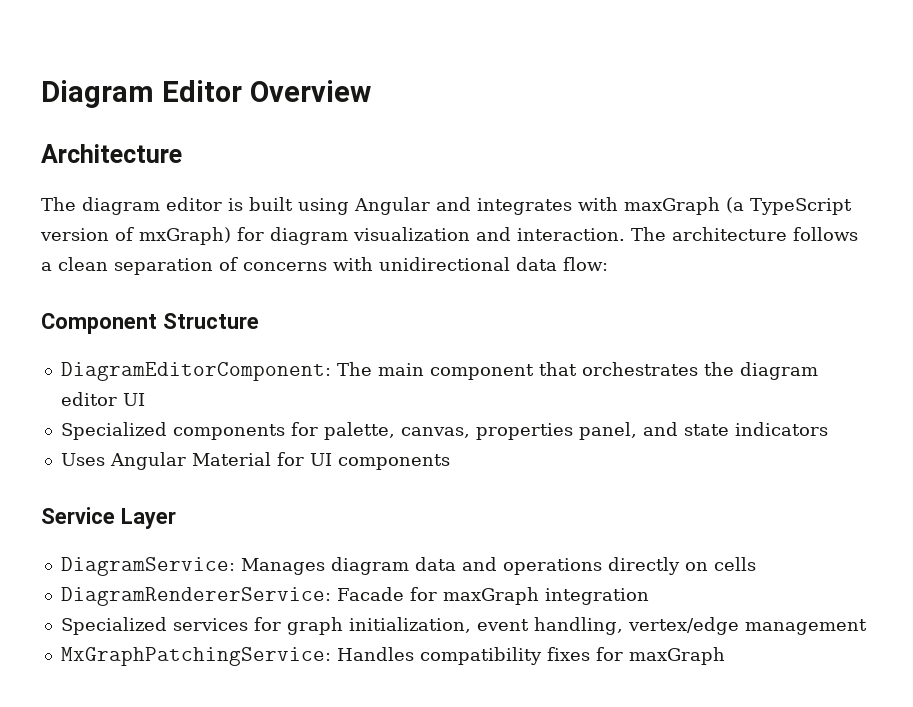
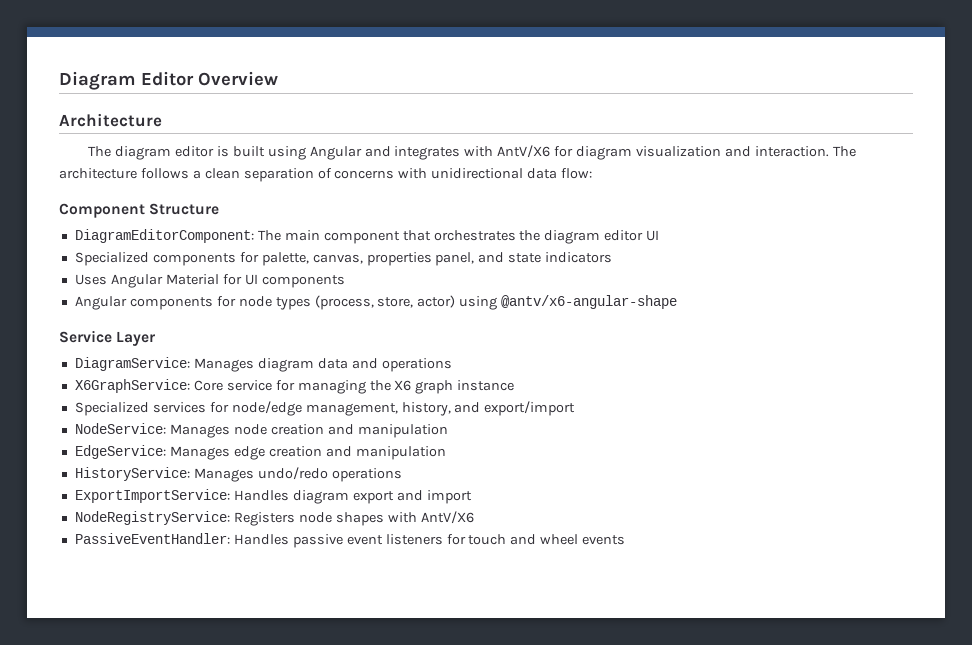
- The diagram editor is built using Angular and integrates with maxGraph (a TypeScript version of mxGraph) for diagram visualization and interaction.
+ The diagram editor is built using Angular and integrates with AntV/X6 for diagram visualization and interaction.
+ Angular components for node types (process, store, actor) using @antv/x6-angular-shape
- DiagramService: Manages diagram data and operations directly on cells
- DiagramRendererService: Facade for maxGraph integration
- Specialized services for graph initialization, event handling, vertex/edge management
- MxGraphPatchingService: Handles compatibility fixes for maxGraph
+ DiagramService: Manages diagram data and operations
+ X6GraphService: Core service for managing the X6 graph instance
+ Specialized services for node/edge management, history, and export/import
+ NodeService: Manages node creation and manipulation
+ EdgeService: Manages edge creation and manipulation
+ HistoryService: Manages undo/redo operations
+ ExportImportService: Handles diagram export and import
+ NodeRegistryService: Registers node shapes with AntV/X6
+ PassiveEventHandler: Handles passive event listeners for touch and wheel events

